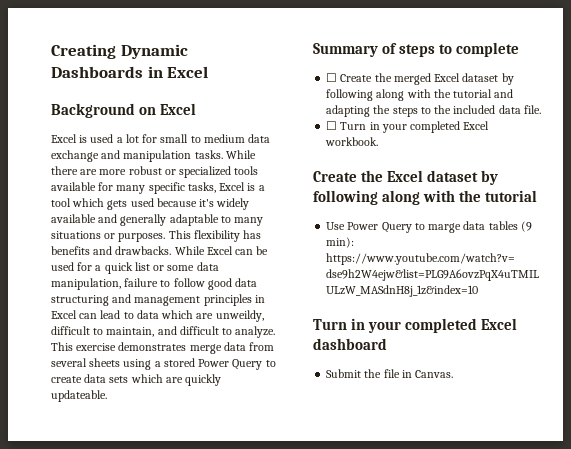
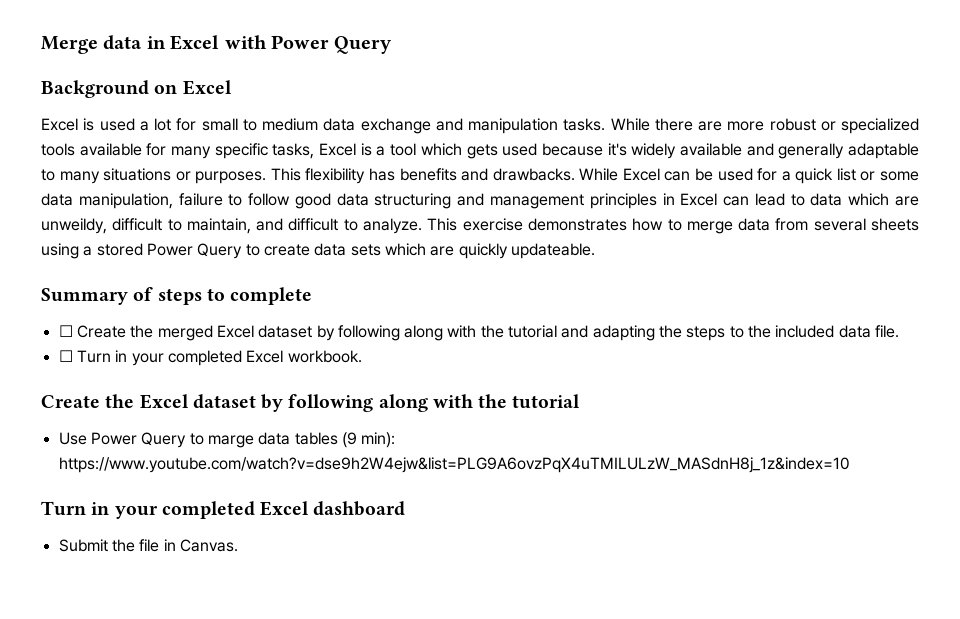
- Creating Dynamic Dashboards in Excel
+ Merge data in Excel with Power Query
- This exercise demonstrates merge data from several sheets using a stored Power Query to create data sets which are quickly updateable.
+ This exercise demonstrates how to merge data from several sheets using a stored Power Query to create data sets which are quickly updateable.

